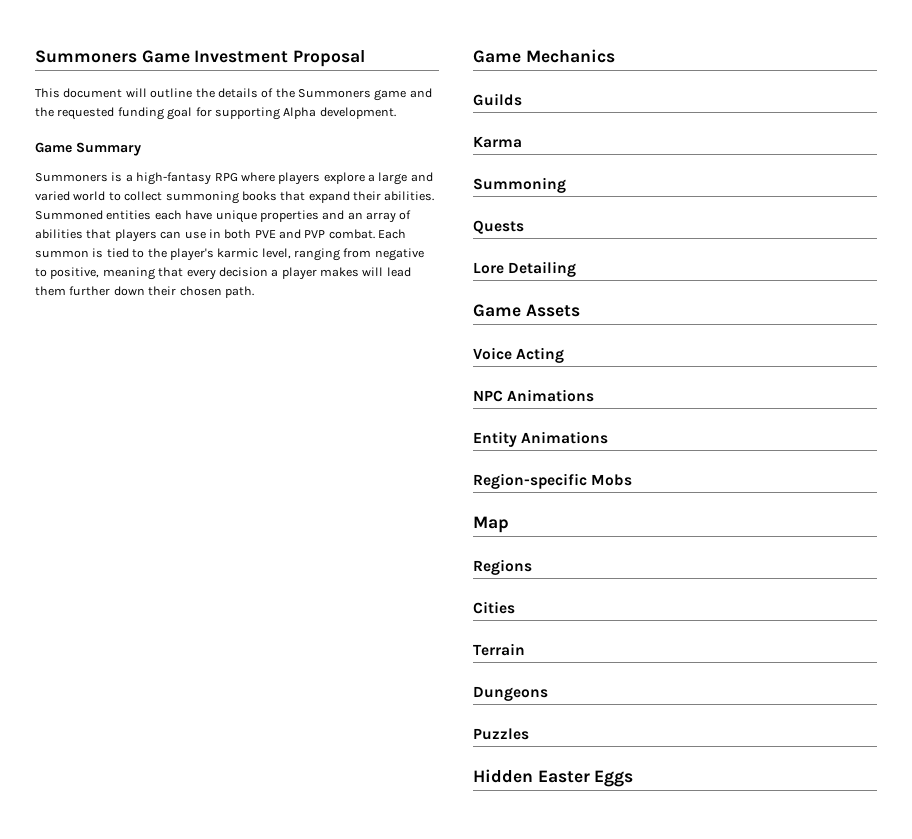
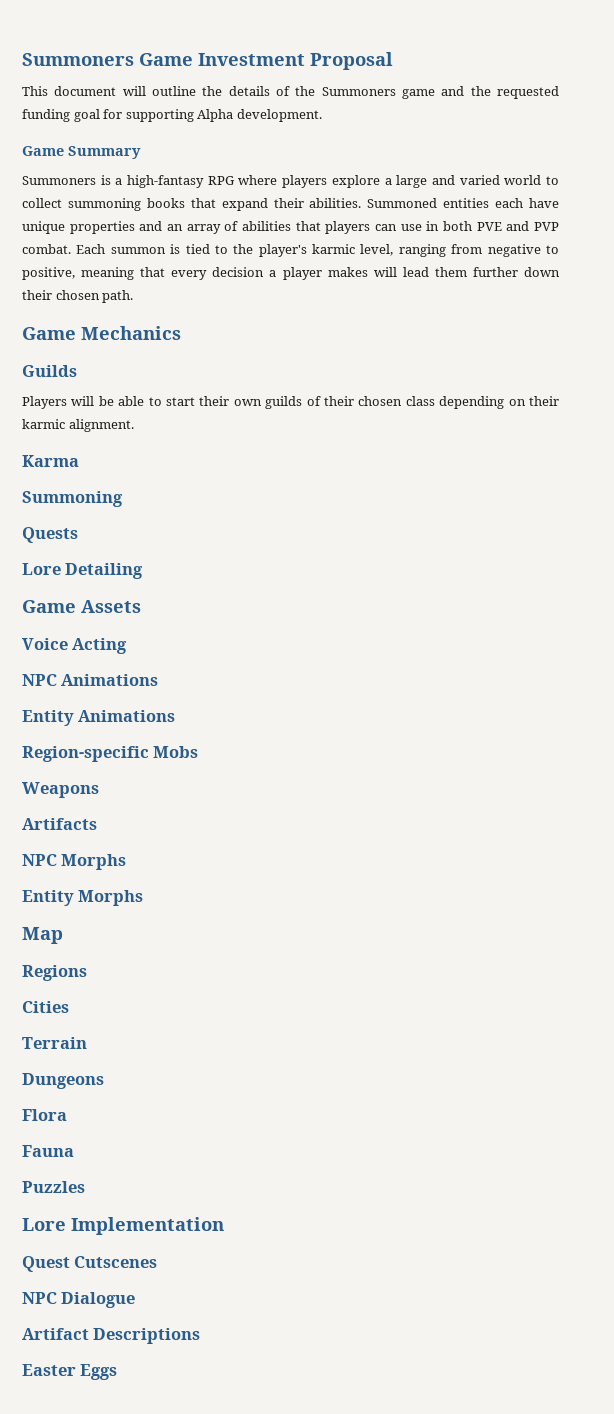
+ Players will be able to start their own guilds of their chosen class depending on their karmic alignment.
+ Weapons
+ Artifacts
+ NPC Morphs
+ Entity Morphs
+ Flora
+ Fauna
- Hidden Easter Eggs
+ Lore Implementation
+ Quest Cutscenes
+ NPC Dialogue
+ Artifact Descriptions
+ Easter Eggs

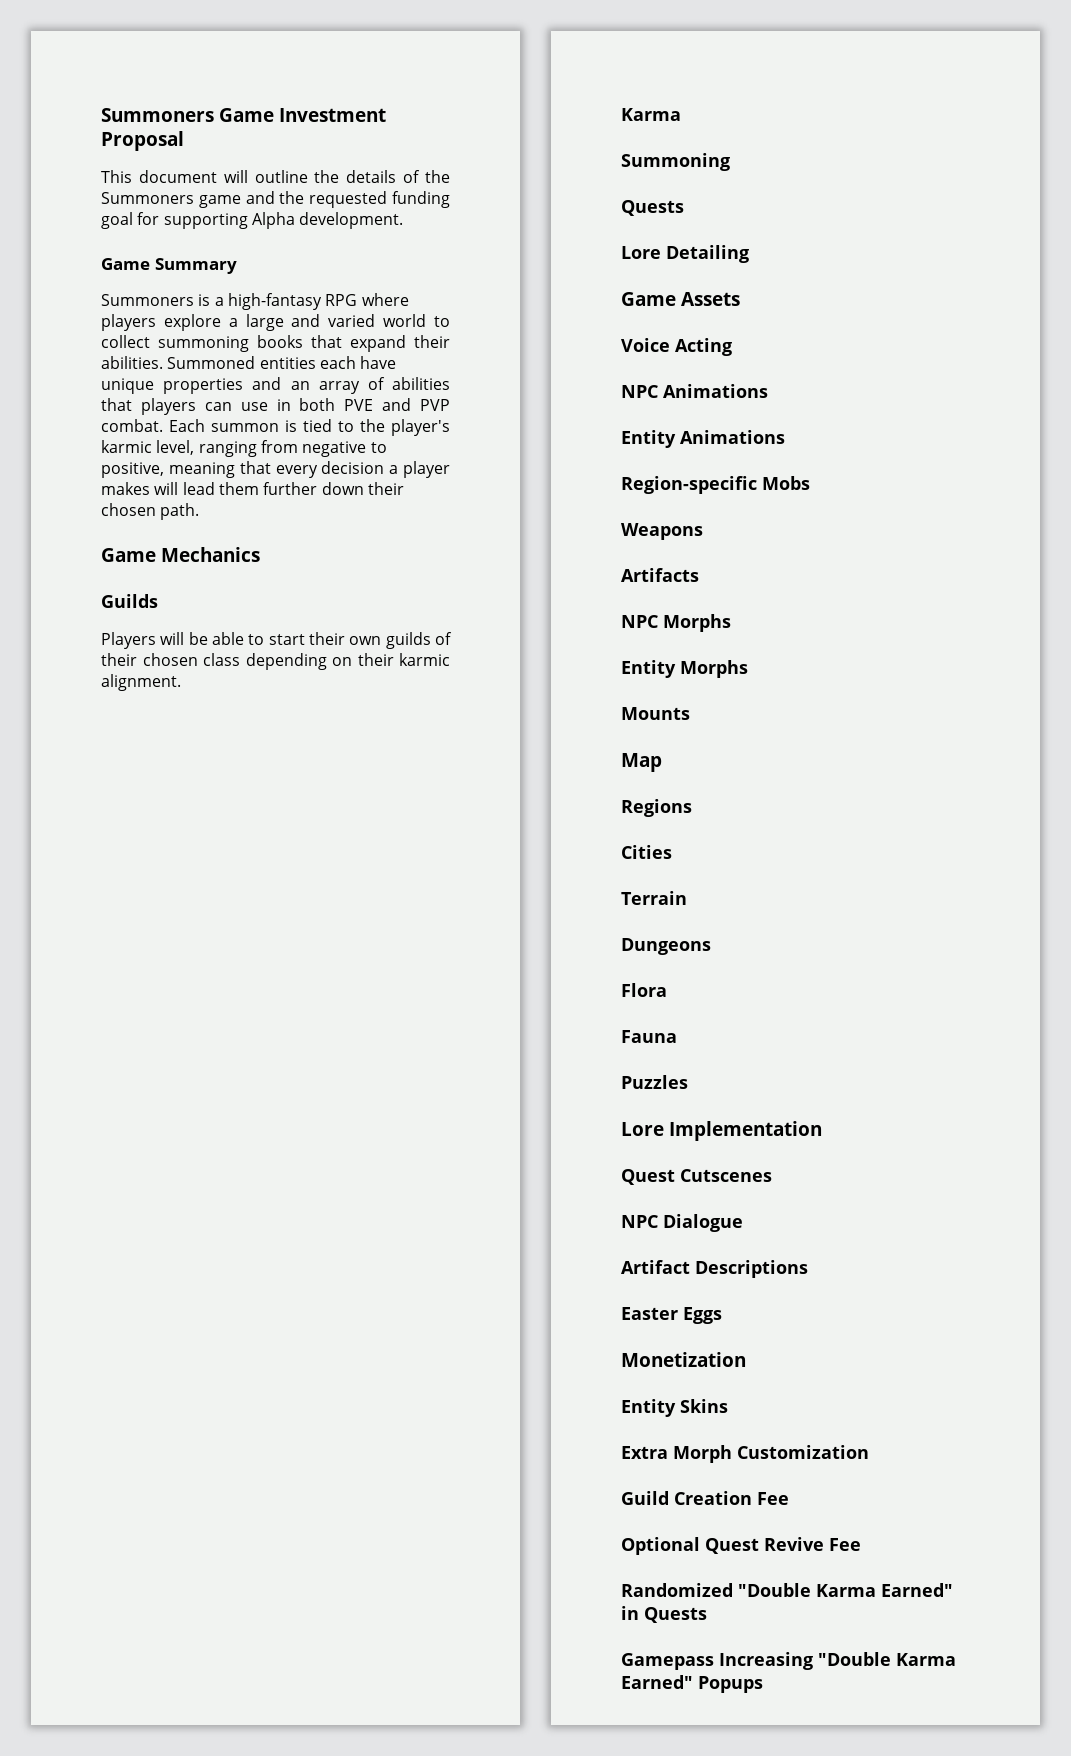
+ Mounts
+ Monetization
+ Entity Skins
+ Extra Morph Customization
+ Guild Creation Fee
+ Optional Quest Revive Fee
+ Randomized "Double Karma Earned" in Quests
+ Gamepass Increasing "Double Karma Earned" Popups

